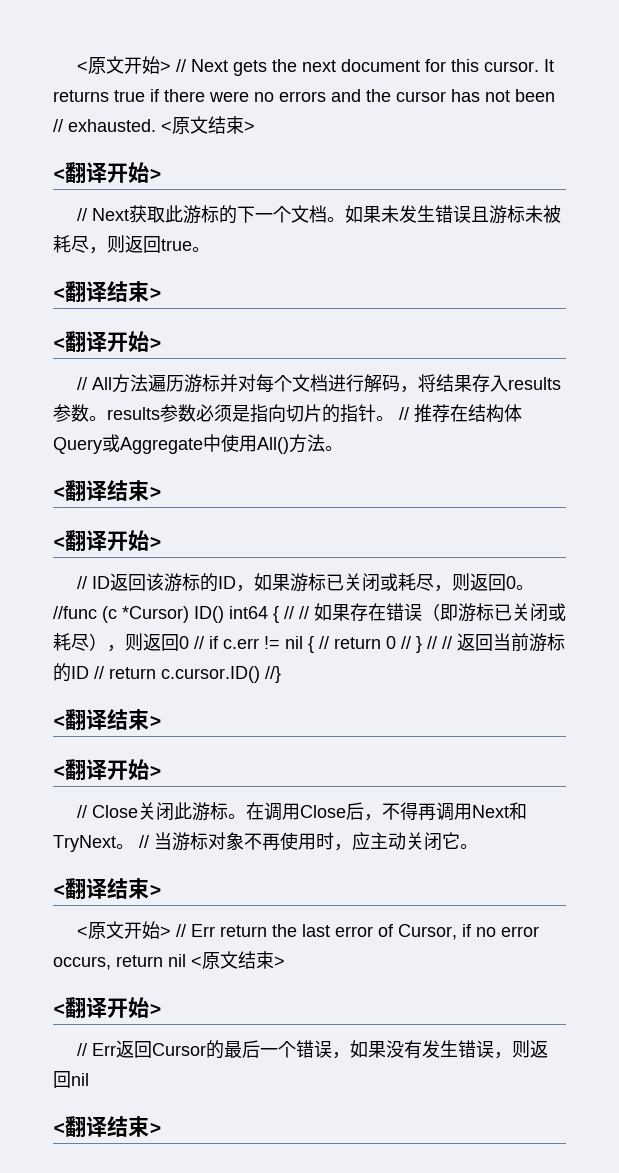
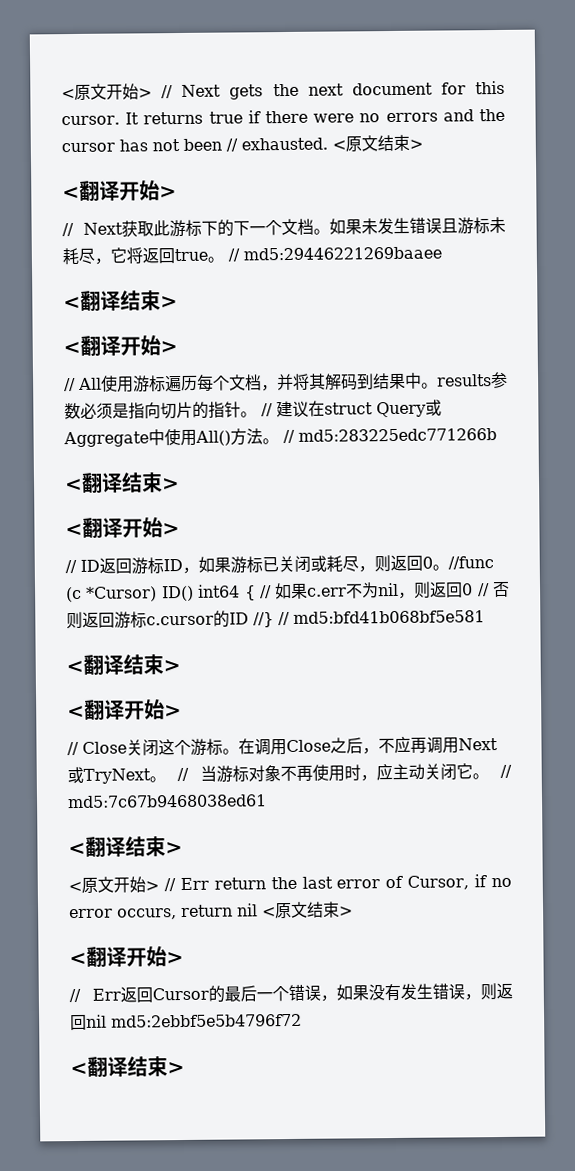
- // Next获取此游标的下一个文档。
+ // Next获取此游标下的下一个文档。
- 如果未发生错误且游标未被耗尽，则返回true。
+ 如果未发生错误且游标未耗尽，它将返回true。 // md5:29446221269baaee
- // All方法遍历游标并对每个文档进行解码，将结果存入results参数。results参数必须是指向切片的指针。
+ // All使用游标遍历每个文档，并将其解码到结果中。results参数必须是指向切片的指针。
- // 推荐在结构体Query或Aggregate中使用All()方法。
+ // 建议在struct Query或Aggregate中使用All()方法。 // md5:283225edc771266b
- // ID返回该游标的ID，如果游标已关闭或耗尽，则返回0。
+ // ID返回游标ID，如果游标已关闭或耗尽，则返回0。
- //func (c *Cursor) ID() int64 { // // 如果存在错误（即游标已关闭或耗尽），则返回0 // if c.err != nil { // return 0 // } // // 返回当前游标的ID // return c.cursor.ID() //}
+ //func (c *Cursor) ID() int64 { // 如果c.err不为nil，则返回0 // 否则返回游标c.cursor的ID //} // md5:bfd41b068bf5e581
- // Close关闭此游标。
+ // Close关闭这个游标。
- 在调用Close后，不得再调用Next和TryNext。
+ 在调用Close之后，不应再调用Next或TryNext。
+ // md5:7c67b9468038ed61
- // Err返回Cursor的最后一个错误，如果没有发生错误，则返回nil
+ // Err返回Cursor的最后一个错误，如果没有发生错误，则返回nil md5:2ebbf5e5b4796f72

